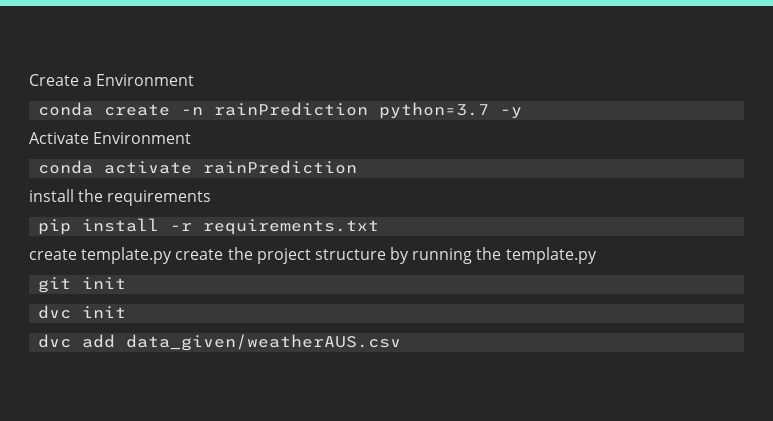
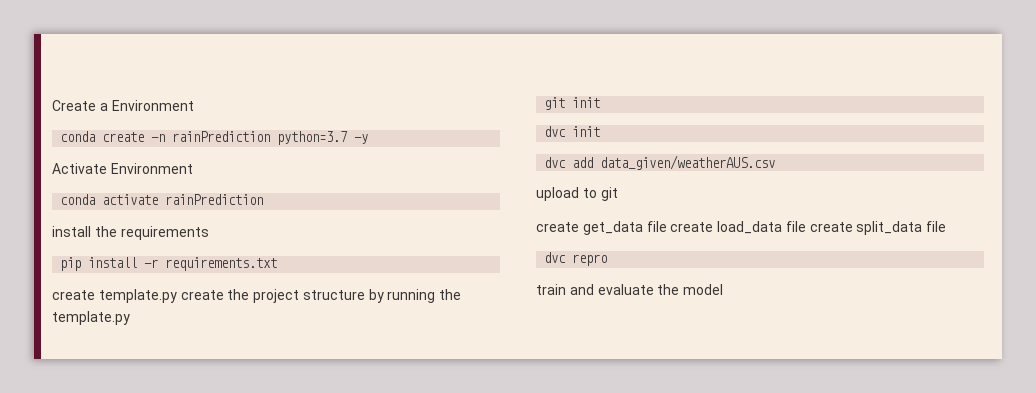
+ upload to git
+ create get_data file create load_data file create split_data file
+ dvc repro
+ train and evaluate the model

